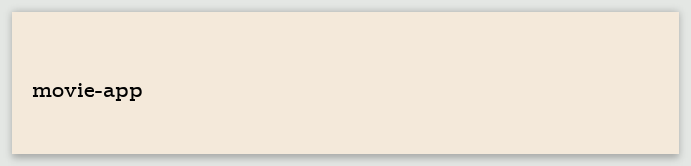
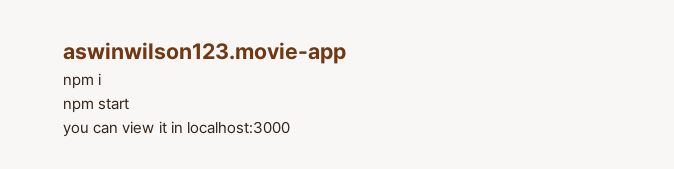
- movie-app
+ aswinwilson123.movie-app
+ npm i
+ npm start
+ you can view it in localhost:3000

